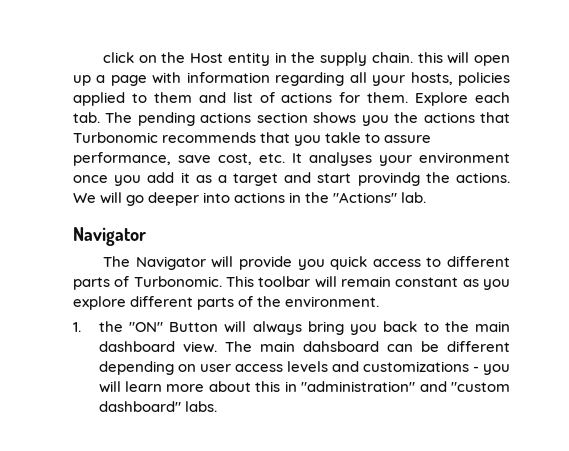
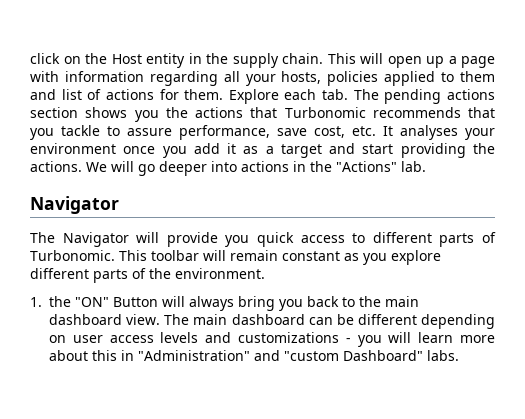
- click on the Host entity in the supply chain. this will open up a page with information regarding all your hosts, policies applied to them and list of actions for them.
+ click on the Host entity in the supply chain. This will open up a page with information regarding all your hosts, policies applied to them and list of actions for them.
- Explore each tab. The pending actions section shows you the actions that Turbonomic recommends that you takle to assure performance, save cost, etc. It analyses your environment once you add it as a target and start provindg the actions.
+ Explore each tab. The pending actions section shows you the actions that Turbonomic recommends that you tackle to assure performance, save cost, etc. It analyses your environment once you add it as a target and start providing the actions.
- The main dahsboard can be different depending on user access levels and customizations - you will learn more about this in "administration" and "custom dashboard" labs.
+ The main dashboard can be different depending on user access levels and customizations - you will learn more about this in "Administration" and "custom Dashboard" labs.

